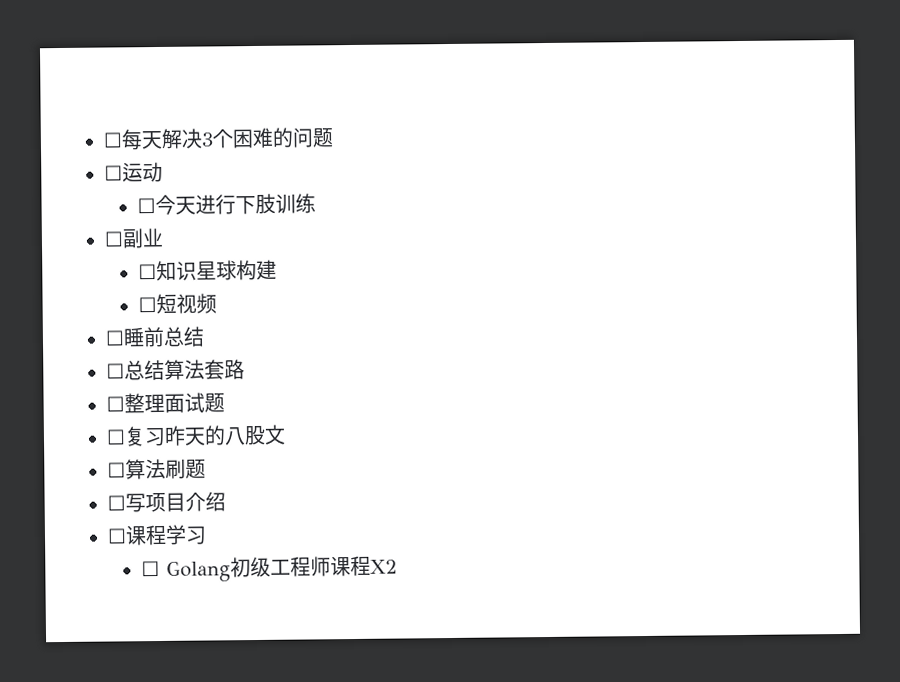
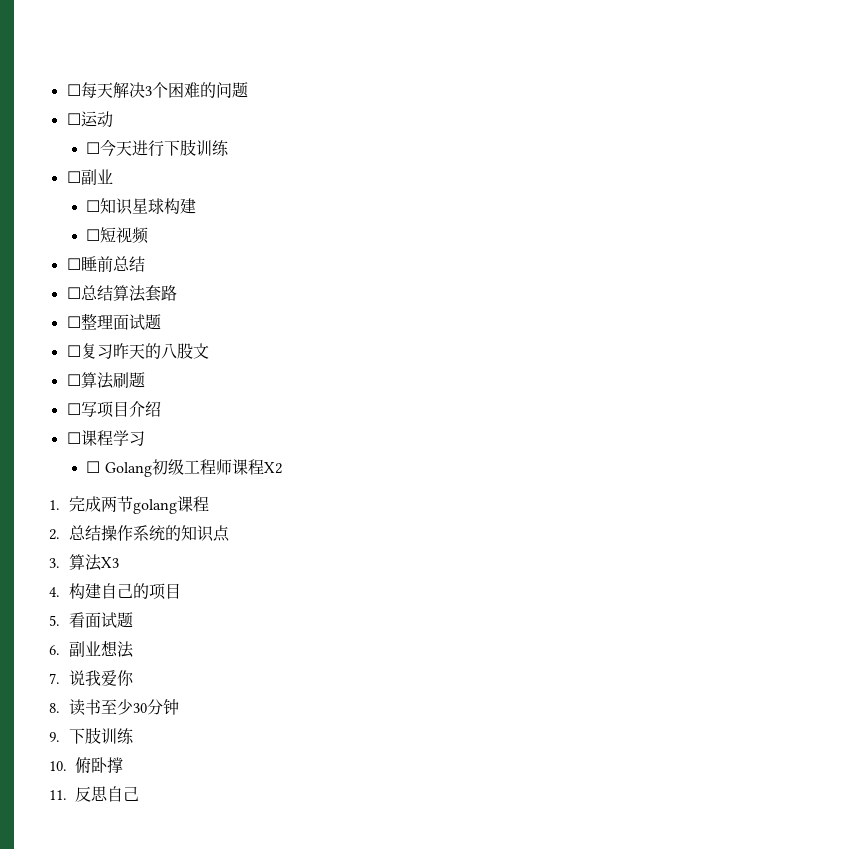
+ 1.完成两节golang课程
+ 2.总结操作系统的知识点
+ 3.算法X3
+ 4.构建自己的项目
+ 5.看面试题
+ 6.副业想法
+ 7.说我爱你
+ 8.读书至少30分钟
+ 9.下肢训练
+ 10.俯卧撑
+ 11.反思自己

